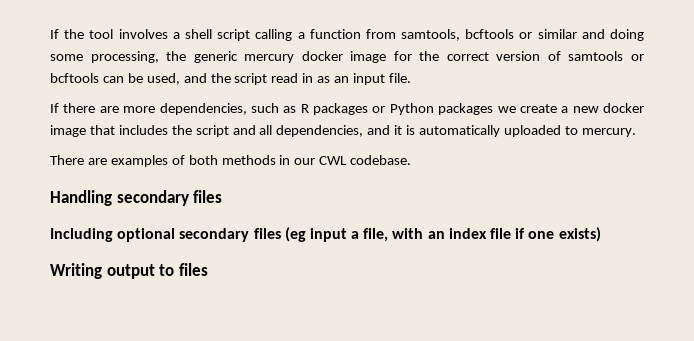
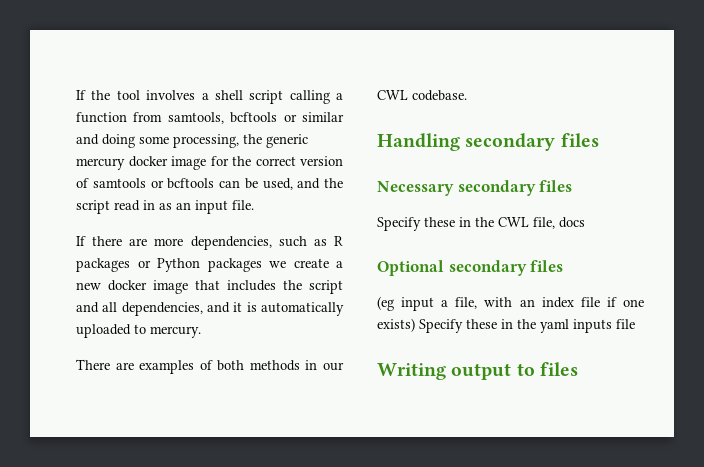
- Including optional secondary files (eg input a file, with an index file if one exists)
+ Necessary secondary files
+ Specify these in the CWL file, docs
+ Optional secondary files
+ (eg input a file, with an index file if one exists) Specify these in the yaml inputs file

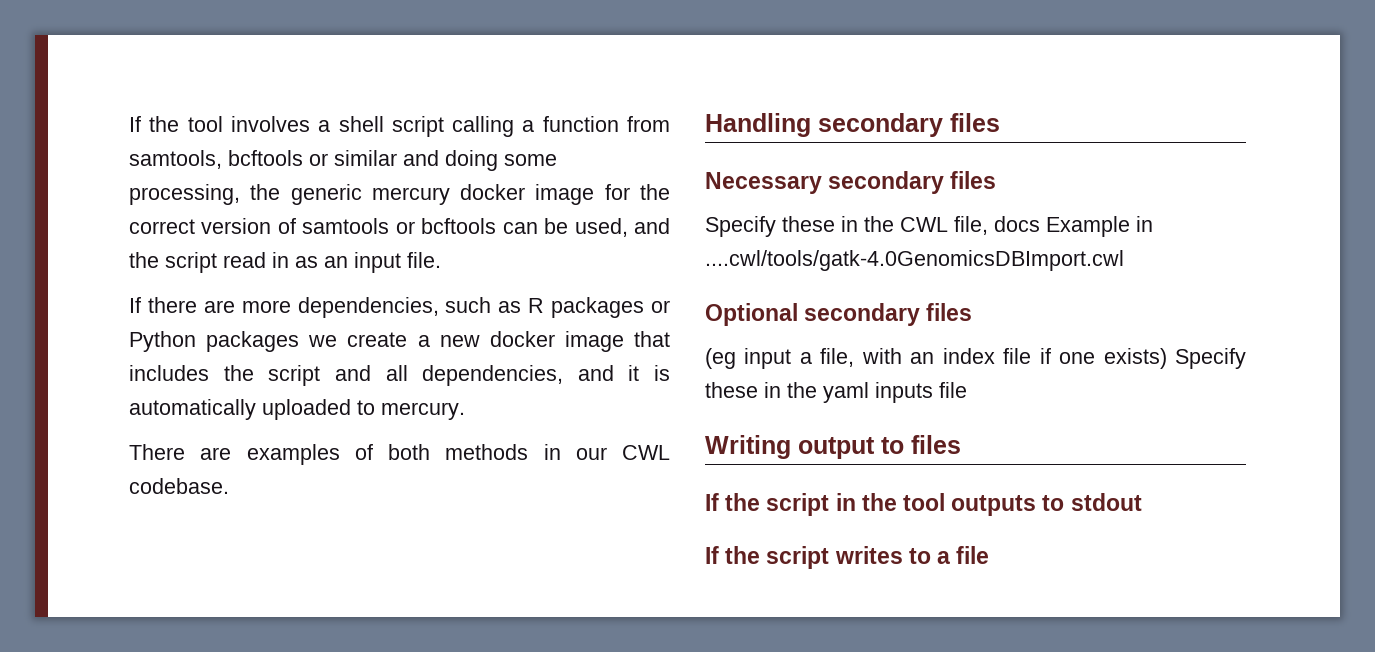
- Specify these in the CWL file, docs
+ Specify these in the CWL file, docs Example in ....cwl/tools/gatk-4.0GenomicsDBImport.cwl
+ If the script in the tool outputs to stdout
+ If the script writes to a file

